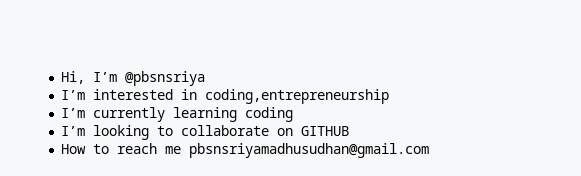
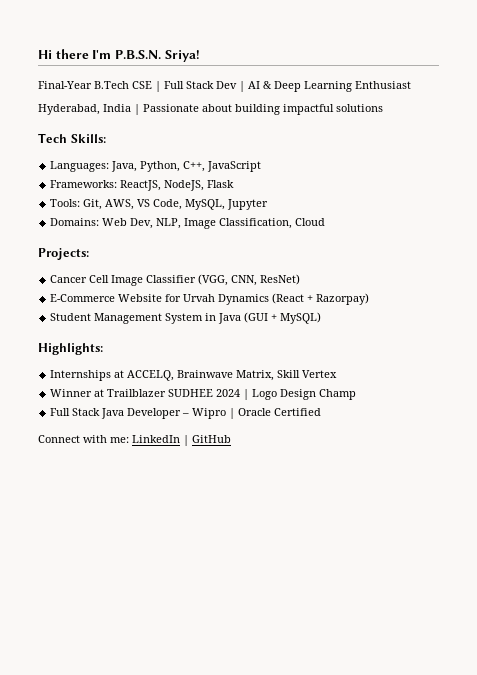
- Hi, I’m @pbsnsriya
- I’m interested in coding,entrepreneurship
- I’m currently learning coding
- I’m looking to collaborate on GITHUB
- How to reach me pbsnsriyamadhusudhan@gmail.com
+ Hi there I'm P.B.S.N. Sriya!
+ Final-Year B.Tech CSE | Full Stack Dev | AI & Deep Learning Enthusiast
+ Hyderabad, India | Passionate about building impactful solutions
+ Tech Skills:
+ Languages: Java, Python, C++, JavaScript
+ Frameworks: ReactJS, NodeJS, Flask
+ Tools: Git, AWS, VS Code, MySQL, Jupyter
+ Domains: Web Dev, NLP, Image Classification, Cloud
+ Projects:
+ Cancer Cell Image Classifier (VGG, CNN, ResNet)
+ E-Commerce Website for Urvah Dynamics (React + Razorpay)
+ Student Management System in Java (GUI + MySQL)
+ Highlights:
+ Internships at ACCELQ, Brainwave Matrix, Skill Vertex
+ Winner at Trailblazer SUDHEE 2024 | Logo Design Champ
+ Full Stack Java Developer – Wipro | Oracle Certified
+ Connect with me: LinkedIn | GitHub

